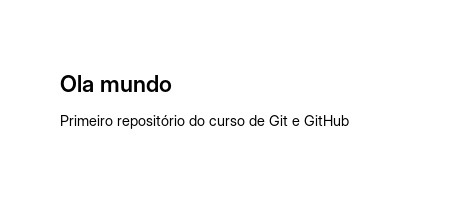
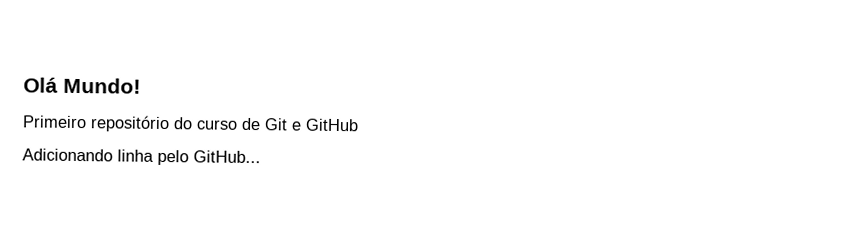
- Ola mundo
+ Olá Mundo!
+ Adicionando linha pelo GitHub...

